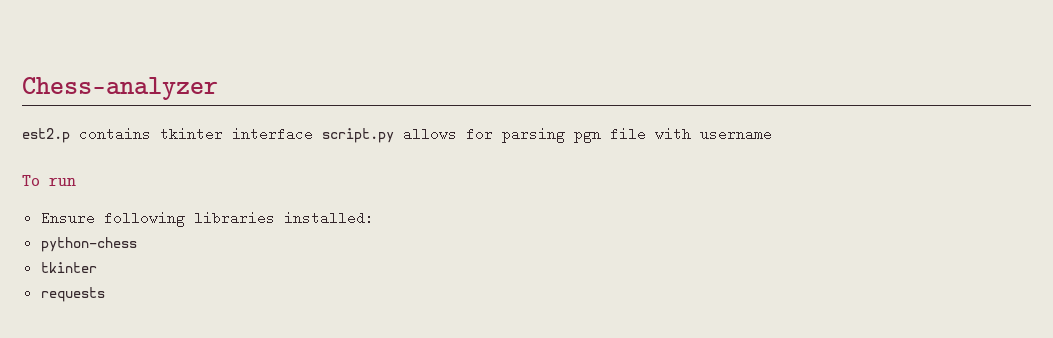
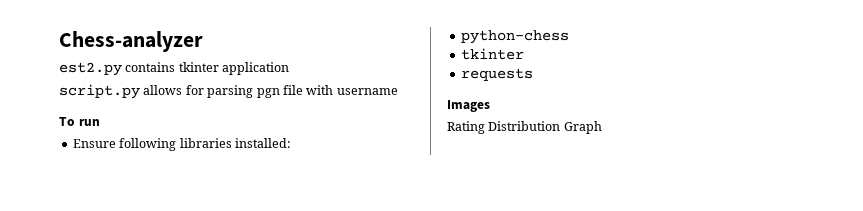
- est2.p contains tkinter interface script.py allows for parsing pgn file with username
+ est2.py contains tkinter application
+ script.py allows for parsing pgn file with username
+ Images
+ Rating Distribution Graph

